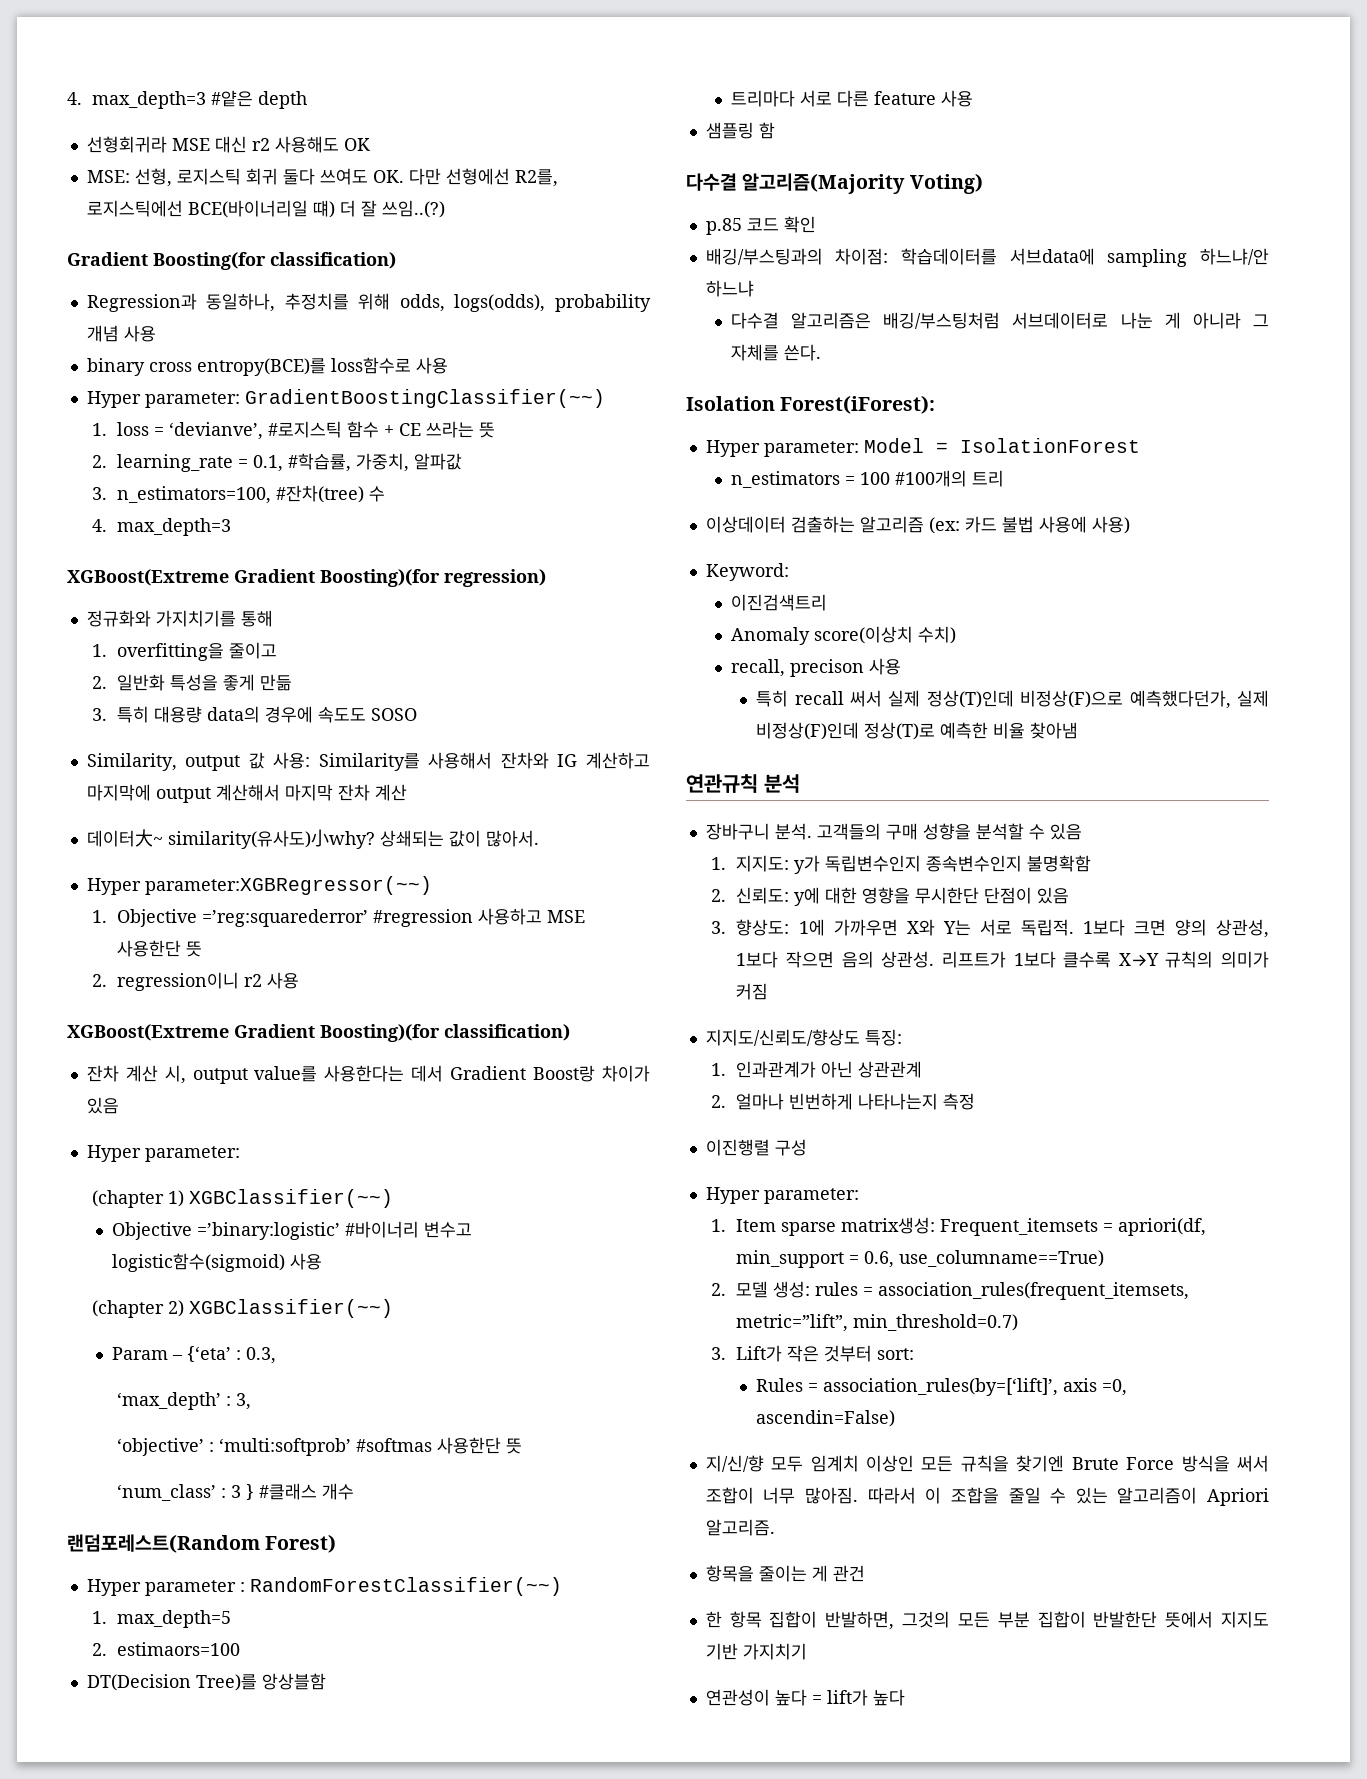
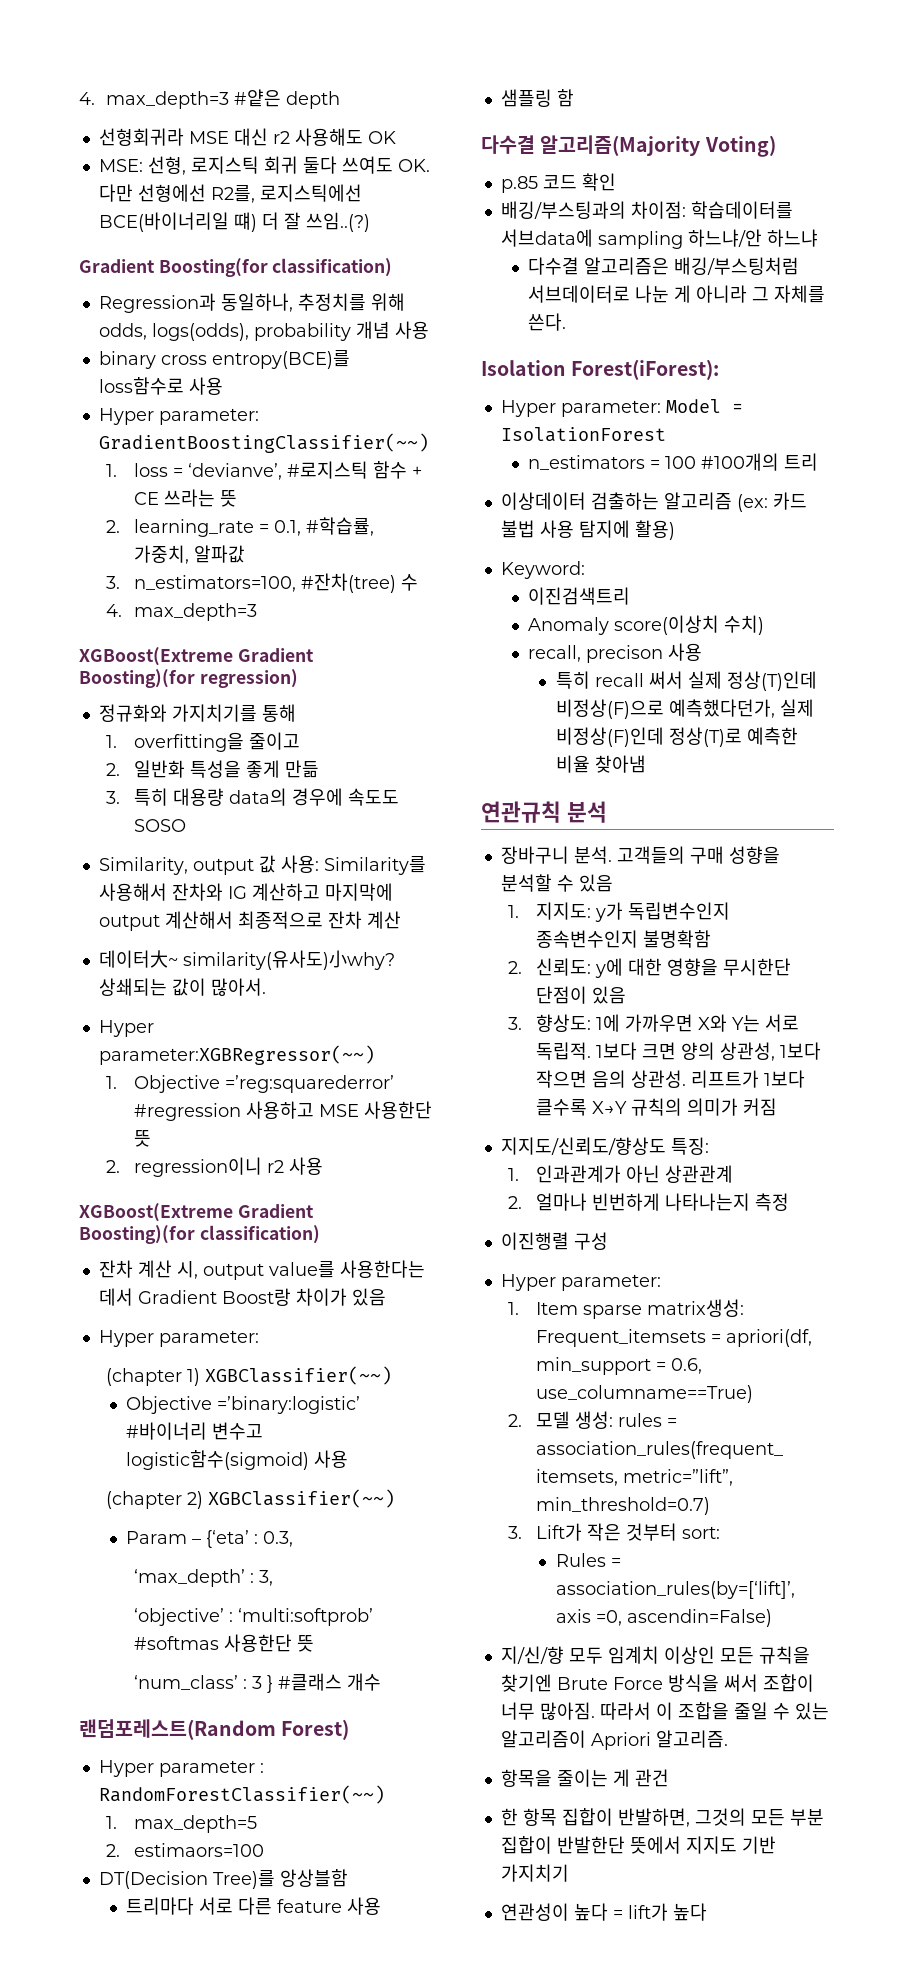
- Similarity, output 값 사용: Similarity를 사용해서 잔차와 IG 계산하고 마지막에 output 계산해서 마지막 잔차 계산
+ Similarity, output 값 사용: Similarity를 사용해서 잔차와 IG 계산하고 마지막에 output 계산해서 최종적으로 잔차 계산
- 이상데이터 검출하는 알고리즘 (ex: 카드 불법 사용에 사용)
+ 이상데이터 검출하는 알고리즘 (ex: 카드 불법 사용 탐지에 활용)

